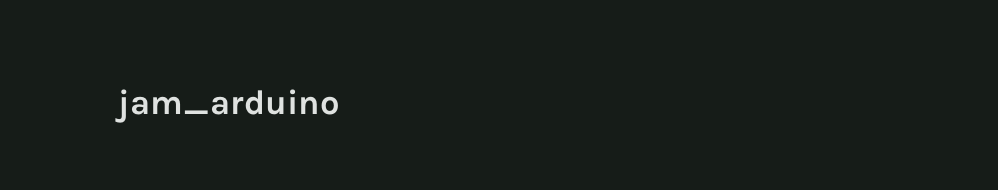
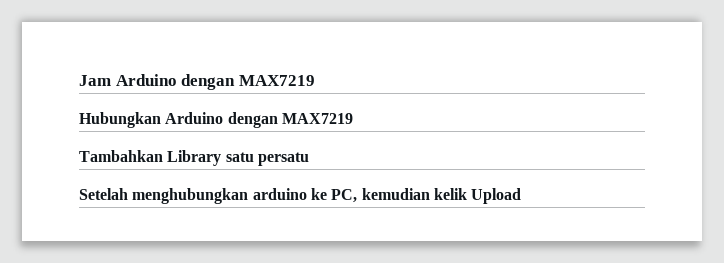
- jam_arduino
+ Jam Arduino dengan MAX7219
+ Hubungkan Arduino dengan MAX7219
+ Tambahkan Library satu persatu
+ Setelah menghubungkan arduino ke PC, kemudian kelik Upload

